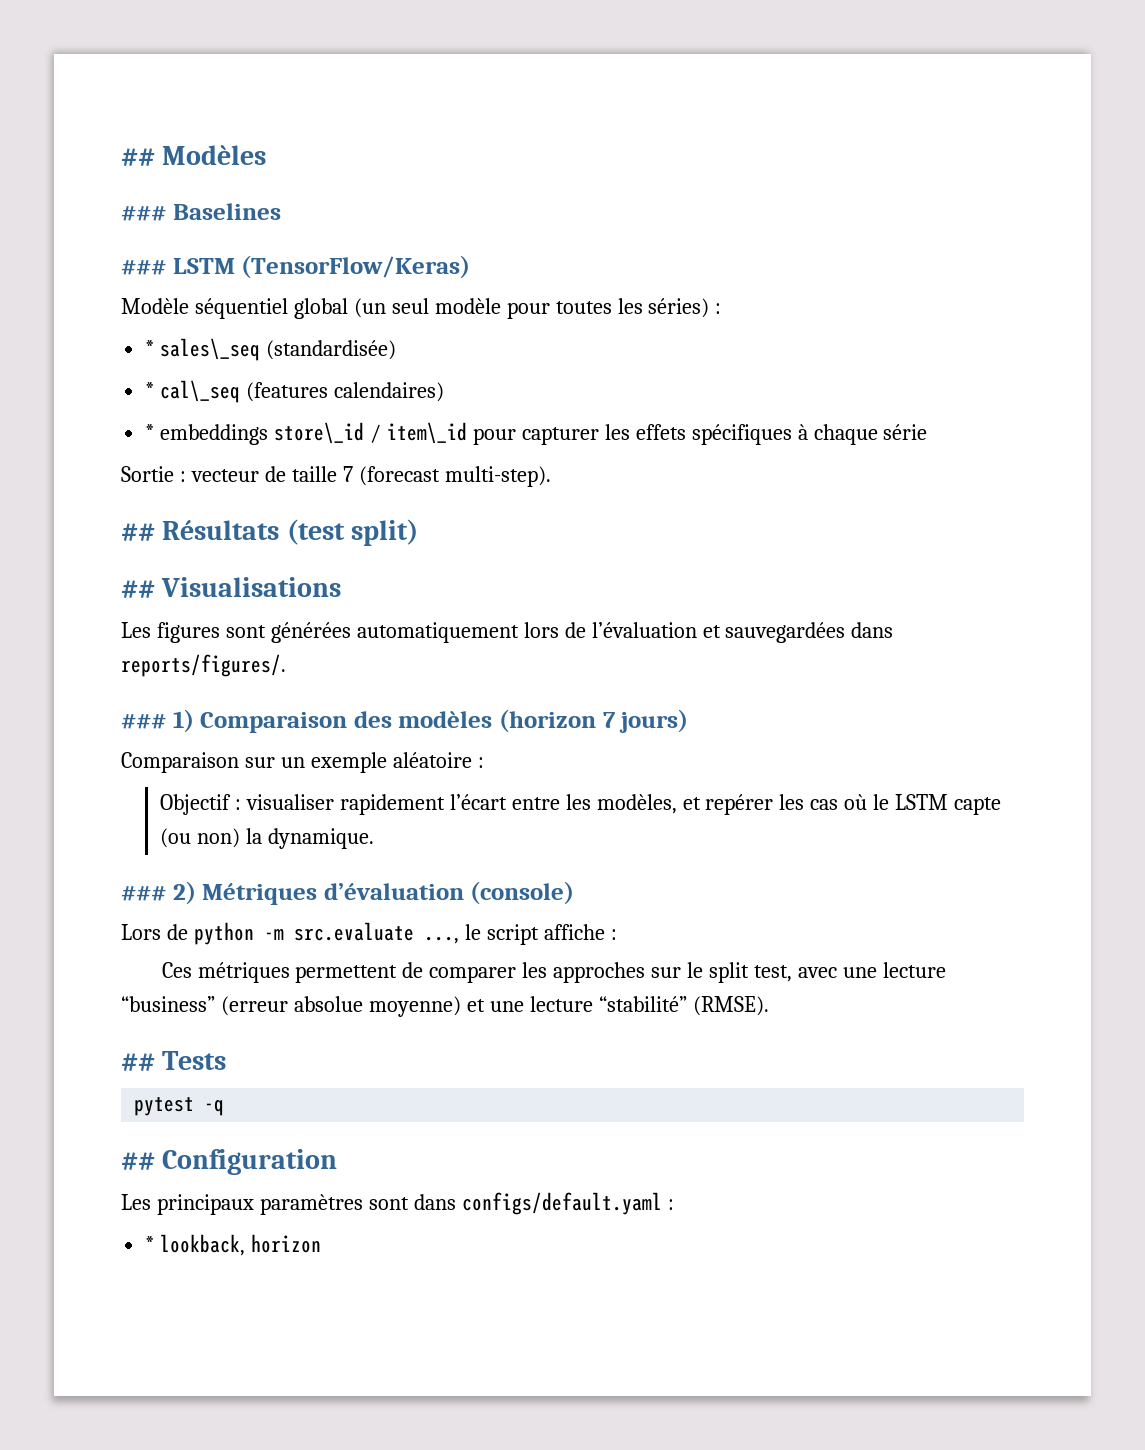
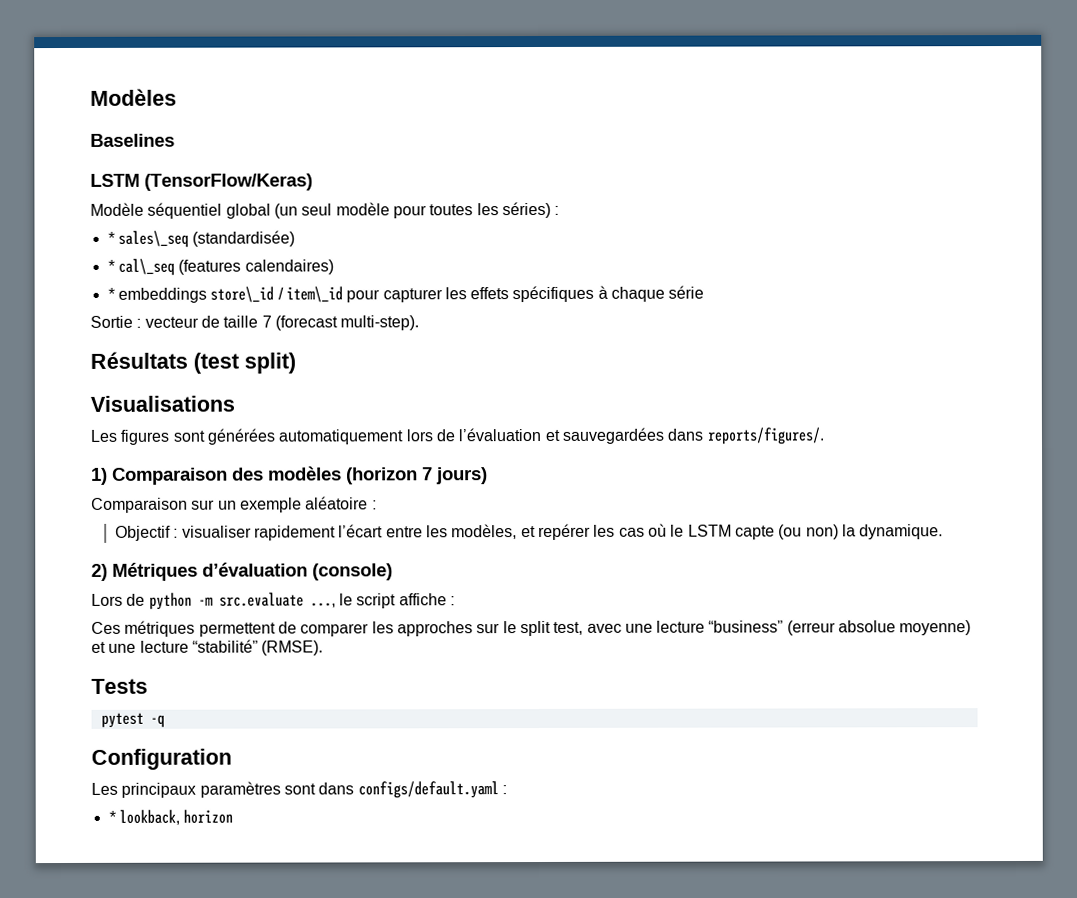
- ## Modèles
+ Modèles
- ### Baselines
+ Baselines
- ### LSTM (TensorFlow/Keras)
+ LSTM (TensorFlow/Keras)
- ## Résultats (test split)
+ Résultats (test split)
- ## Visualisations
+ Visualisations
- ### 1) Comparaison des modèles (horizon 7 jours)
+ 1) Comparaison des modèles (horizon 7 jours)
- ### 2) Métriques d’évaluation (console)
+ 2) Métriques d’évaluation (console)
- ## Tests
+ Tests
- ## Configuration
+ Configuration

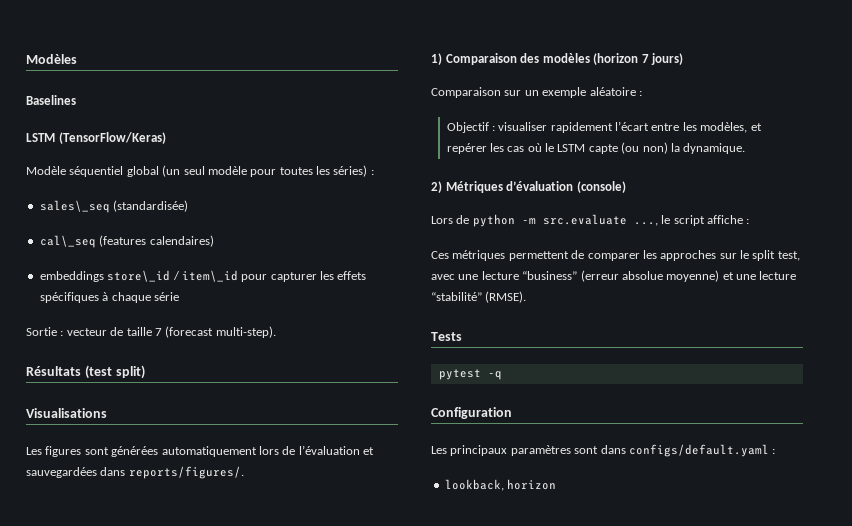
- * sales\_seq (standardisée)
+ sales\_seq (standardisée)
- * cal\_seq (features calendaires)
+ cal\_seq (features calendaires)
- * embeddings store\_id / item\_id pour capturer les effets spécifiques à chaque série
+ embeddings store\_id / item\_id pour capturer les effets spécifiques à chaque série
- * lookback, horizon
+ lookback, horizon

